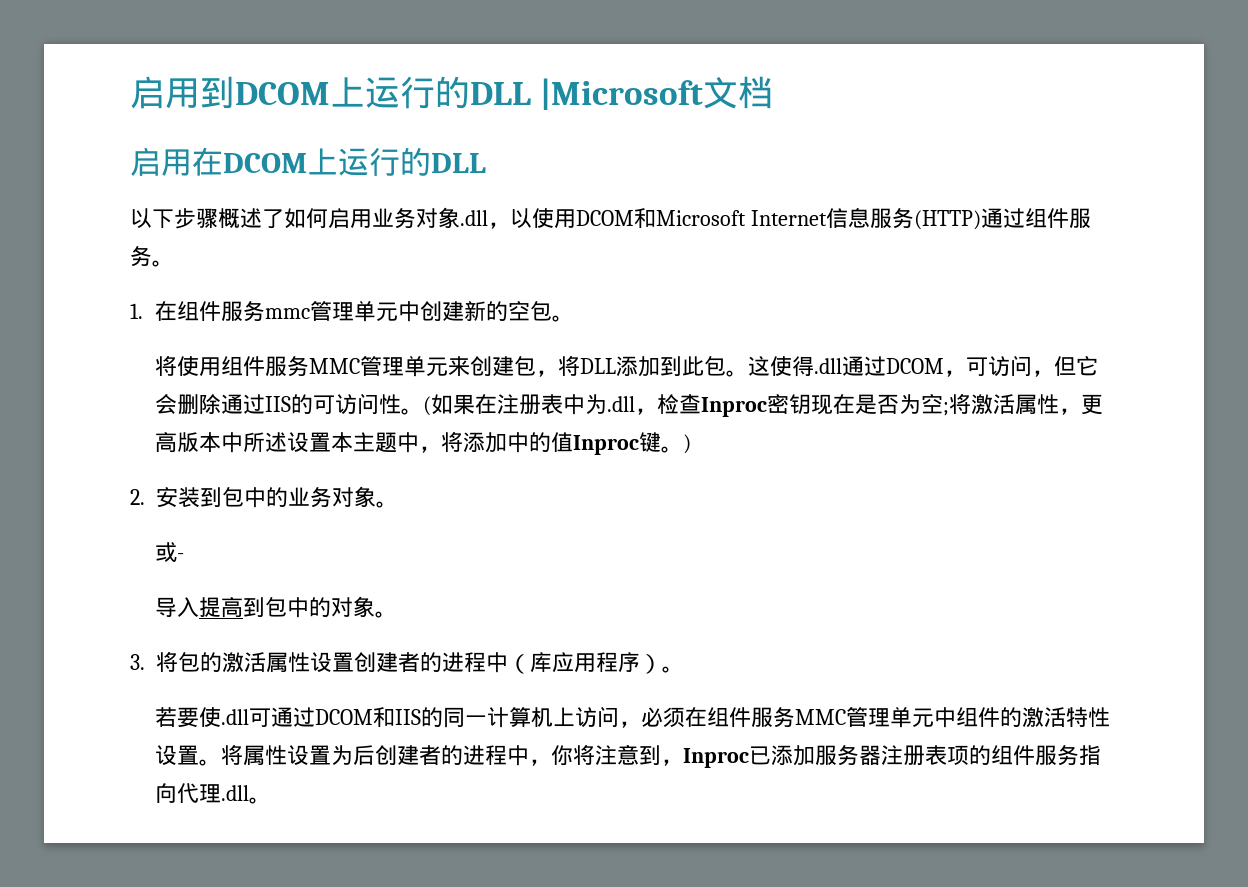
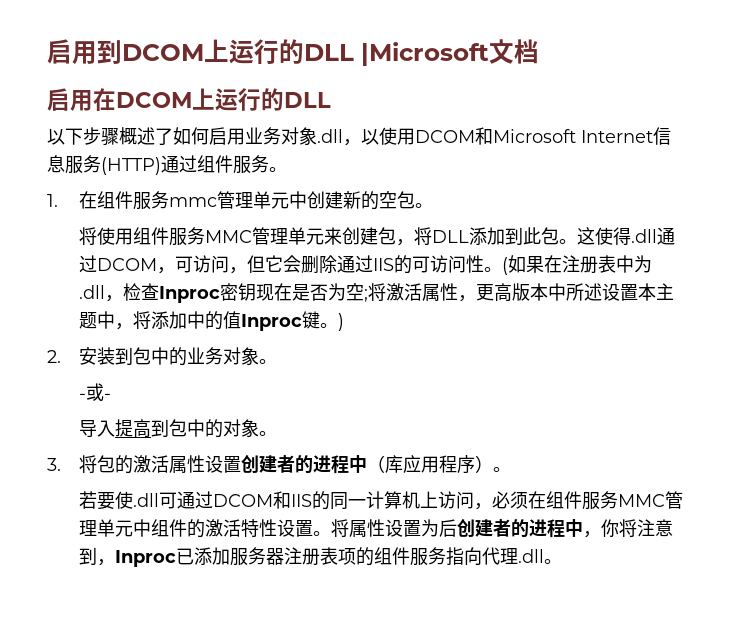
- 或-
+ -或-

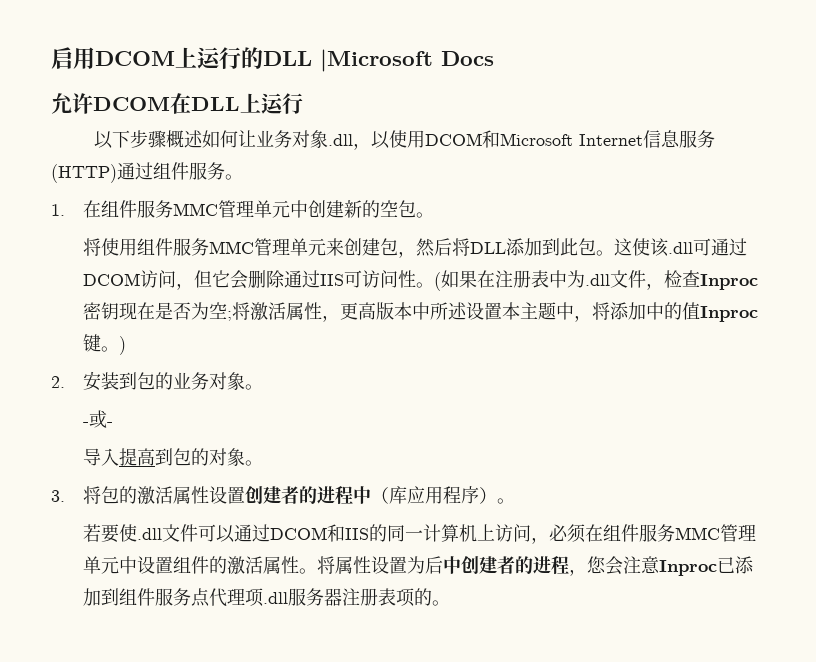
- 启用到DCOM上运行的DLL |Microsoft文档
- 启用在DCOM上运行的DLL
+ 启用DCOM上运行的DLL |Microsoft Docs
+ 允许DCOM在DLL上运行
- 以下步骤概述了如何启用业务对象.dll，以使用DCOM和Microsoft Internet信息服务(HTTP)通过组件服务。
+ 以下步骤概述如何让业务对象.dll，以使用DCOM和Microsoft Internet信息服务(HTTP)通过组件服务。
- 1.在组件服务mmc管理单元中创建新的空包。
+ 1.在组件服务MMC管理单元中创建新的空包。
- 将使用组件服务MMC管理单元来创建包，将DLL添加到此包。
+ 将使用组件服务MMC管理单元来创建包，然后将DLL添加到此包。
- 这使得.dll通过DCOM，可访问，但它会删除通过IIS的可访问性。
+ 这使该.dll可通过DCOM访问，但它会删除通过IIS可访问性。
- (如果在注册表中为.dll，检查Inproc密钥现在是否为空;将激活属性，更高版本中所述设置本主题中，将添加中的值Inproc键。)
+ (如果在注册表中为.dll文件，检查Inproc密钥现在是否为空;将激活属性，更高版本中所述设置本主题中，将添加中的值Inproc键。)
- 2.安装到包中的业务对象。
+ 2.安装到包的业务对象。
- 导入提高到包中的对象。
+ 导入提高到包的对象。
- 若要使.dll可通过DCOM和IIS的同一计算机上访问，必须在组件服务MMC管理单元中组件的激活特性设置。
+ 若要使.dll文件可以通过DCOM和IIS的同一计算机上访问，必须在组件服务MMC管理单元中设置组件的激活属性。
- 将属性设置为后创建者的进程中，你将注意到，Inproc已添加服务器注册表项的组件服务指向代理.dll。
+ 将属性设置为后中创建者的进程，您会注意Inproc已添加到组件服务点代理项.dll服务器注册表项的。

